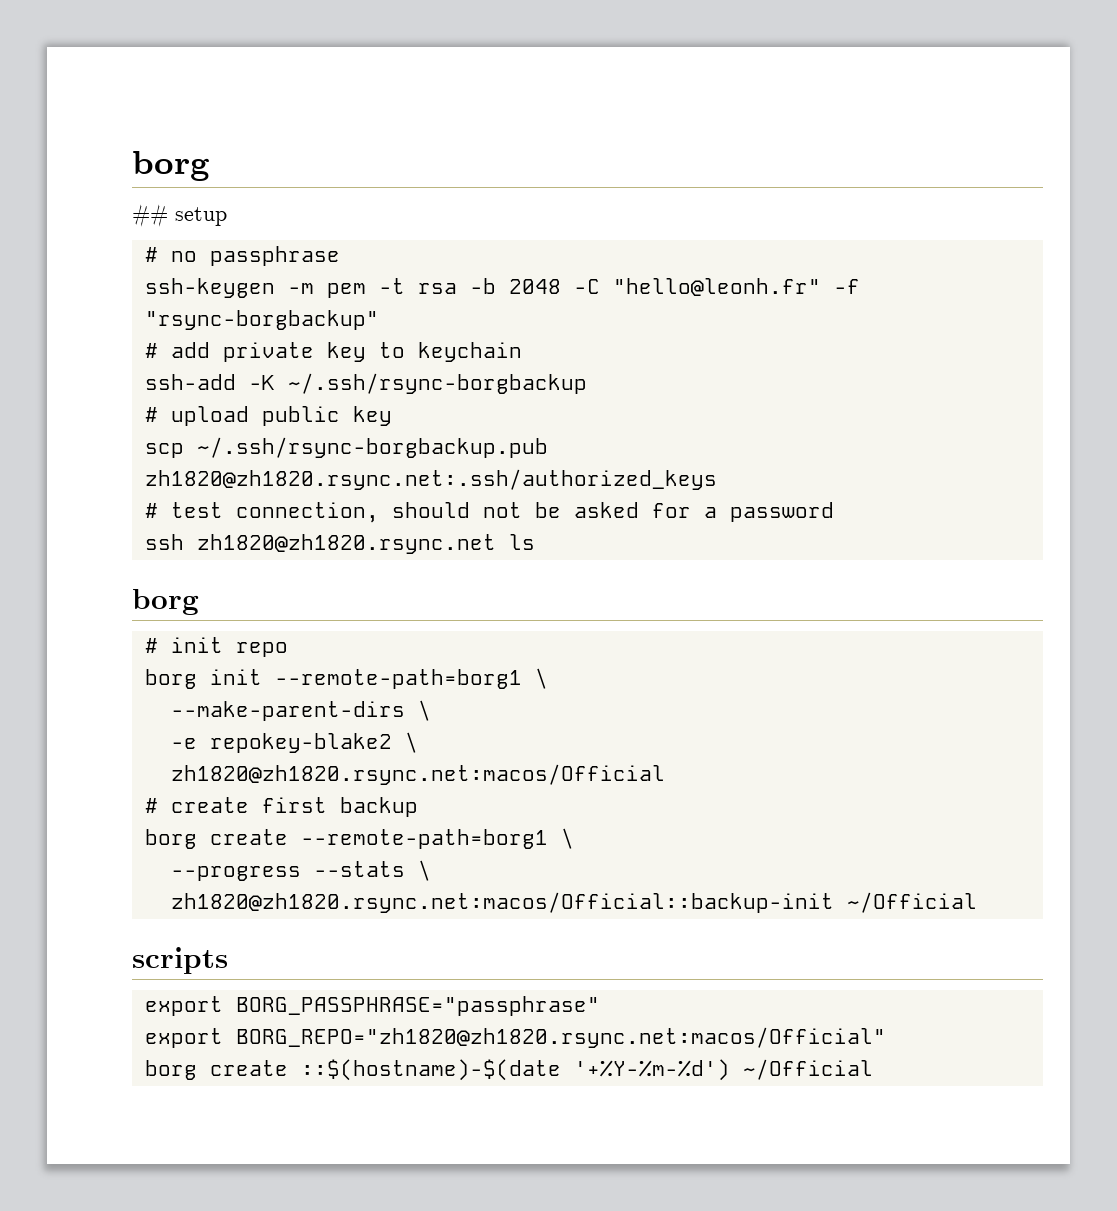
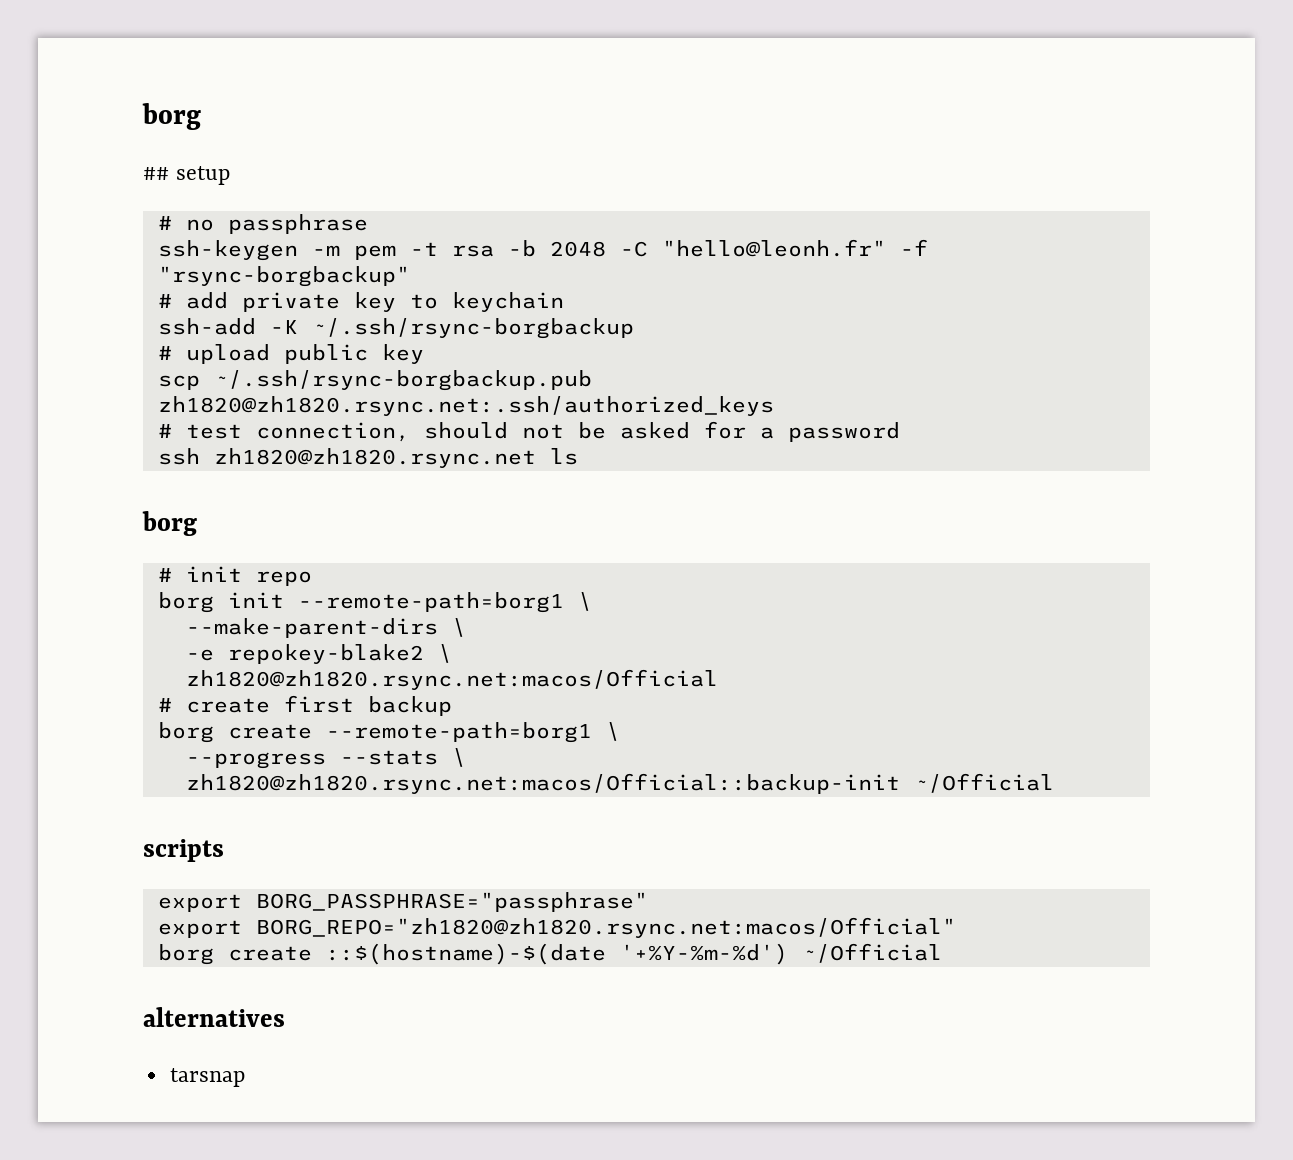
+ alternatives
+ tarsnap

